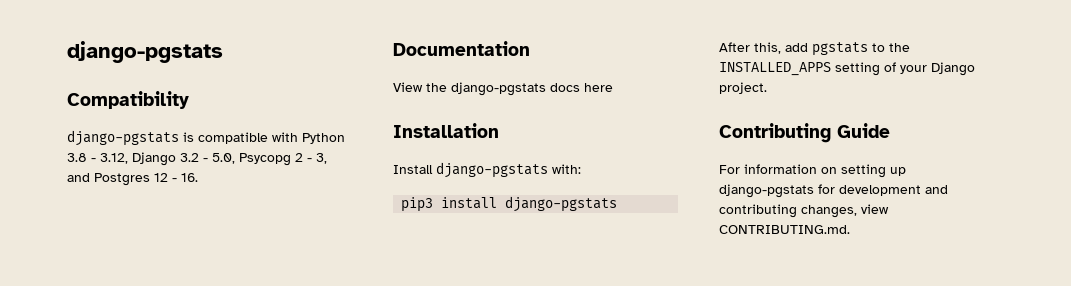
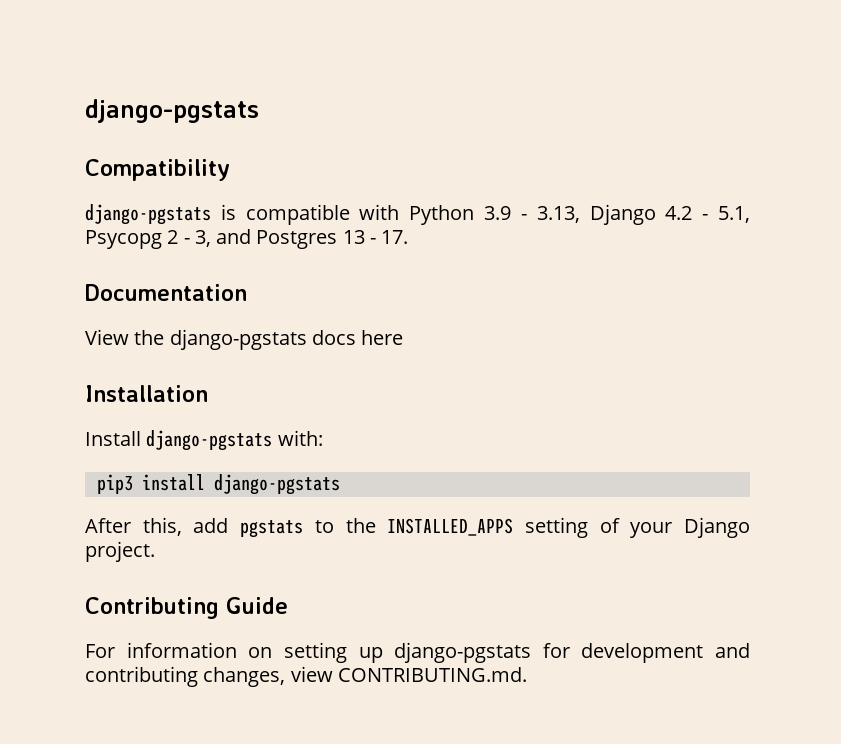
- django-pgstats is compatible with Python 3.8 - 3.12, Django 3.2 - 5.0, Psycopg 2 - 3, and Postgres 12 - 16.
+ django-pgstats is compatible with Python 3.9 - 3.13, Django 4.2 - 5.1, Psycopg 2 - 3, and Postgres 13 - 17.

